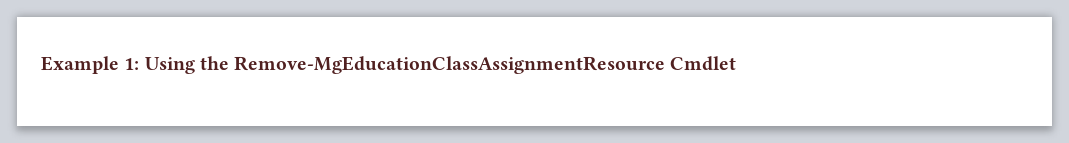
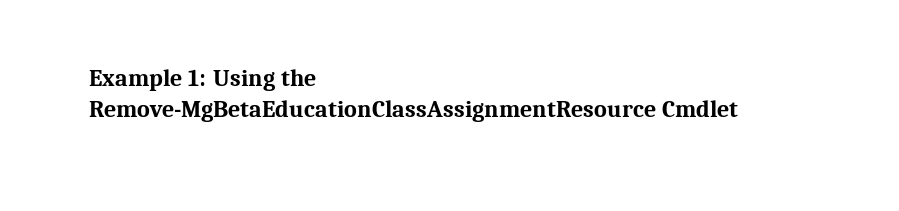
- Example 1: Using the Remove-MgEducationClassAssignmentResource Cmdlet
+ Example 1: Using the Remove-MgBetaEducationClassAssignmentResource Cmdlet

